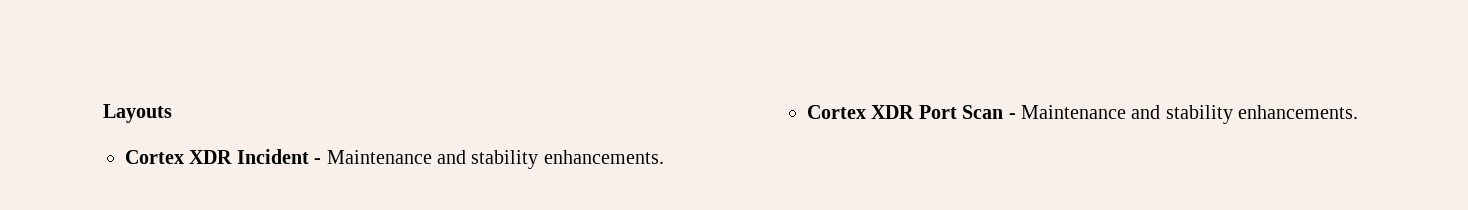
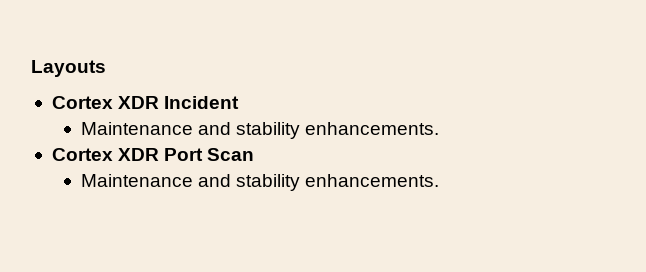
- Cortex XDR Incident - Maintenance and stability enhancements.
+ Cortex XDR Incident
+ Maintenance and stability enhancements.
- Cortex XDR Port Scan - Maintenance and stability enhancements.
+ Cortex XDR Port Scan
+ Maintenance and stability enhancements.

